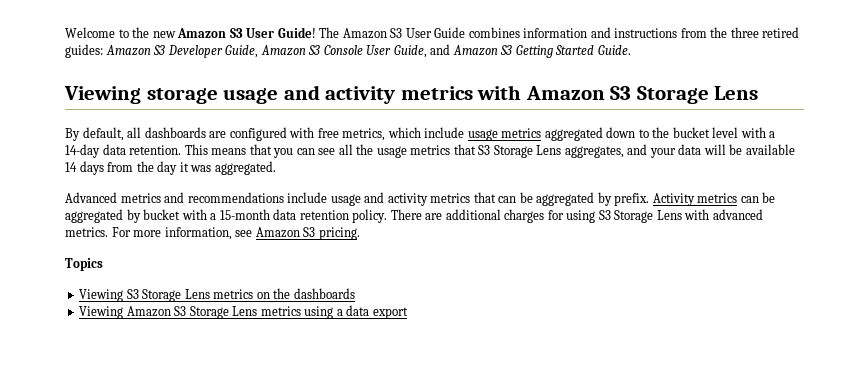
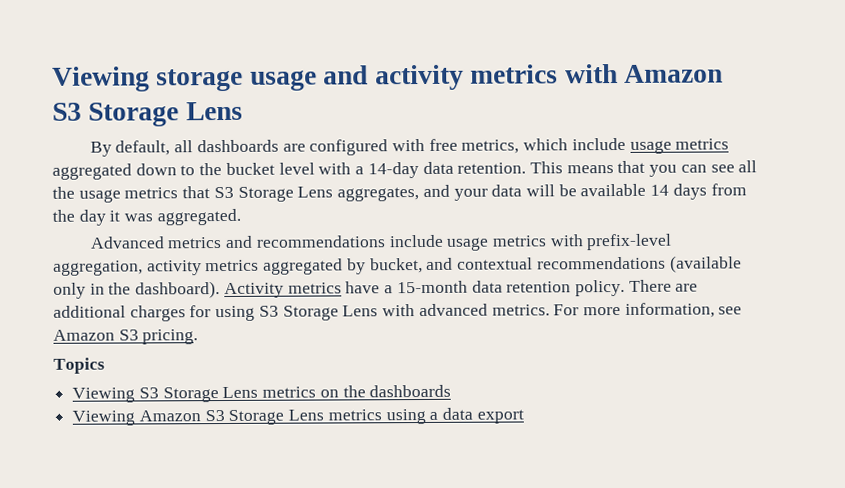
- Welcome to the new Amazon S3 User Guide! The Amazon S3 User Guide combines information and instructions from the three retired guides: Amazon S3 Developer Guide, Amazon S3 Console User Guide, and Amazon S3 Getting Started Guide.
- Advanced metrics and recommendations include usage and activity metrics that can be aggregated by prefix. Activity metrics can be aggregated by bucket with a 15-month data retention policy.
+ Advanced metrics and recommendations include usage metrics with prefix-level aggregation, activity metrics aggregated by bucket, and contextual recommendations (available only in the dashboard). Activity metrics have a 15-month data retention policy.

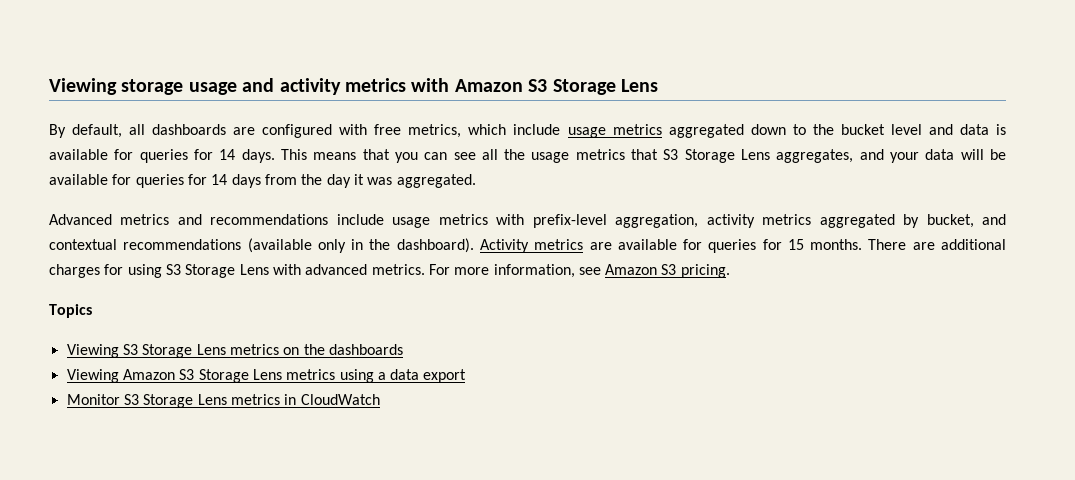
- By default, all dashboards are configured with free metrics, which include usage metrics aggregated down to the bucket level with a 14-day data retention.
+ By default, all dashboards are configured with free metrics, which include usage metrics aggregated down to the bucket level and data is available for queries for 14 days.
- This means that you can see all the usage metrics that S3 Storage Lens aggregates, and your data will be available 14 days from the day it was aggregated.
+ This means that you can see all the usage metrics that S3 Storage Lens aggregates, and your data will be available for queries for 14 days from the day it was aggregated.
- Activity metrics have a 15-month data retention policy.
+ Activity metrics are available for queries for 15 months.
+ Monitor S3 Storage Lens metrics in CloudWatch

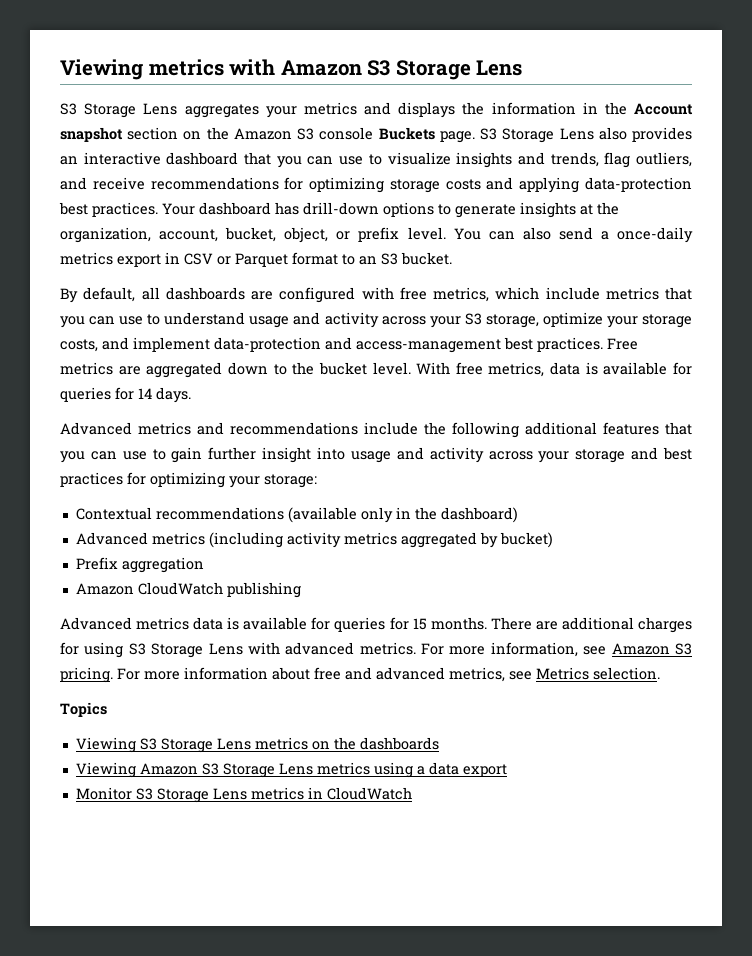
- Viewing storage usage and activity metrics with Amazon S3 Storage Lens
+ Viewing metrics with Amazon S3 Storage Lens
+ S3 Storage Lens aggregates your metrics and displays the information in the Account snapshot section on the Amazon S3 console Buckets page. S3 Storage Lens also provides an interactive dashboard that you can use to visualize insights and trends, flag outliers, and receive recommendations for optimizing storage costs and applying data-protection best practices. Your dashboard has drill-down options to generate insights at the organization, account, bucket, object, or prefix level. You can also send a once-daily metrics export in CSV or Parquet format to an S3 bucket.
- By default, all dashboards are configured with free metrics, which include usage metrics aggregated down to the bucket level and data is available for queries for 14 days. This means that you can see all the usage metrics that S3 Storage Lens aggregates, and your data will be available for queries for 14 days from the day it was aggregated.
+ By default, all dashboards are configured with free metrics, which include metrics that you can use to understand usage and activity across your S3 storage, optimize your storage costs, and implement data-protection and access-management best practices. Free metrics are aggregated down to the bucket level. With free metrics, data is available for queries for 14 days.
- Advanced metrics and recommendations include usage metrics with prefix-level aggregation, activity metrics aggregated by bucket, and contextual recommendations (available only in the dashboard). Activity metrics are available for queries for 15 months.
+ Advanced metrics and recommendations include the following additional features that you can use to gain further insight into usage and activity across your storage and best practices for optimizing your storage:
+ Contextual recommendations (available only in the dashboard)
+ Advanced metrics (including activity metrics aggregated by bucket)
+ Prefix aggregation
+ Amazon CloudWatch publishing
+ Advanced metrics data is available for queries for 15 months.
+ For more information about free and advanced metrics, see Metrics selection.

